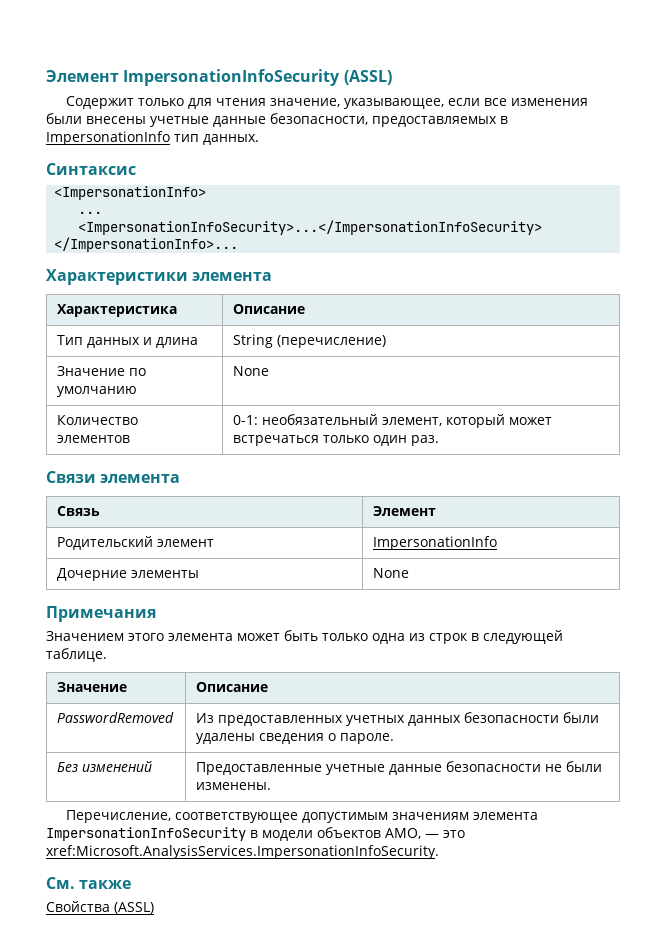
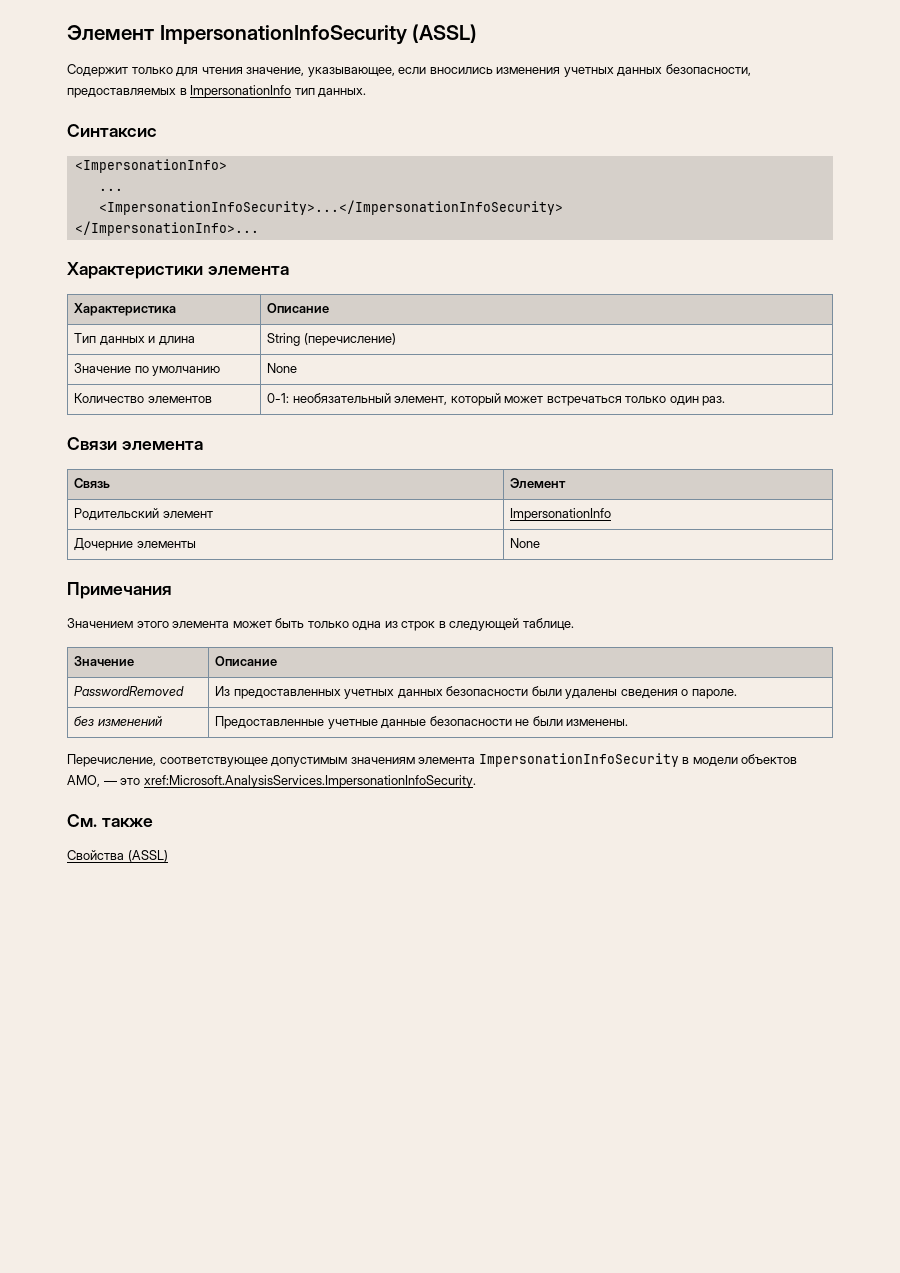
- Содержит только для чтения значение, указывающее, если все изменения были внесены учетные данные безопасности, предоставляемых в ImpersonationInfo тип данных.
+ Содержит только для чтения значение, указывающее, если вносились изменения учетных данных безопасности, предоставляемых в ImpersonationInfo тип данных.
- Без изменений | Предоставленные учетные данные безопасности не были изменены.
+ без изменений | Предоставленные учетные данные безопасности не были изменены.

